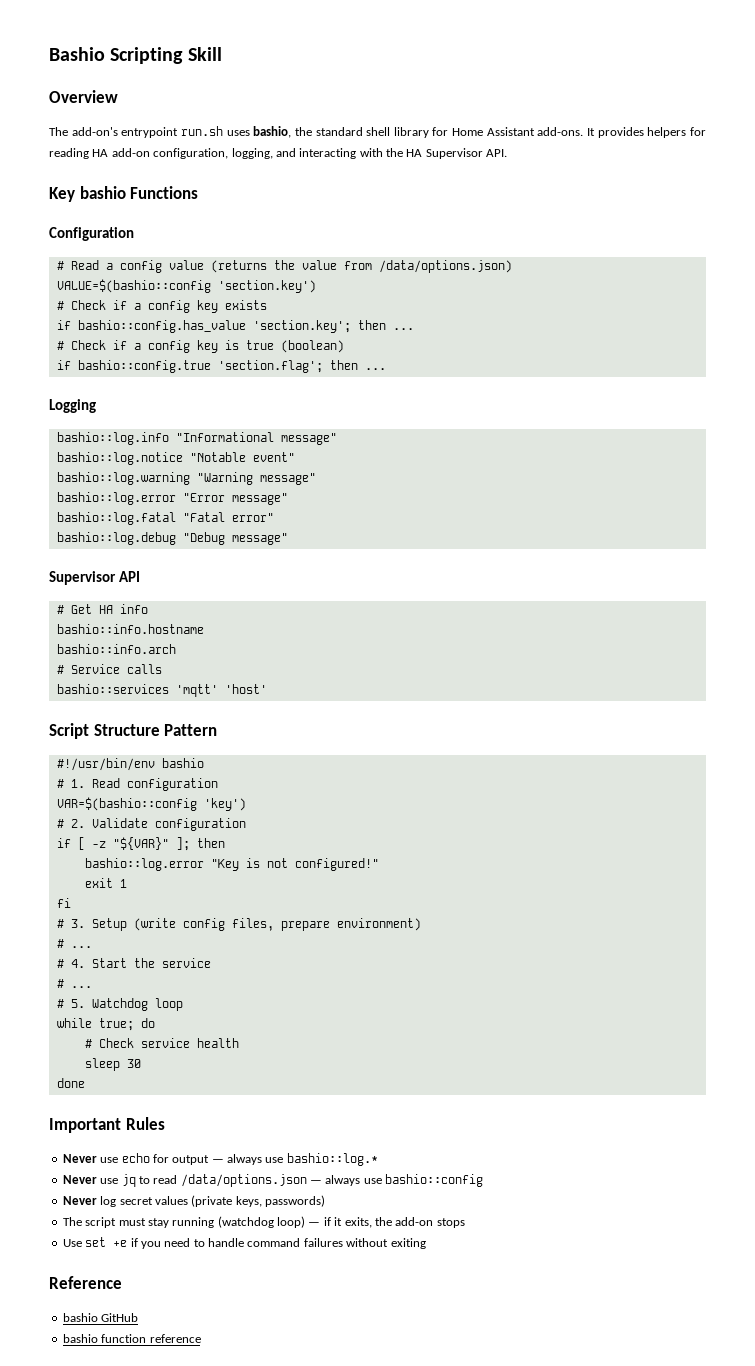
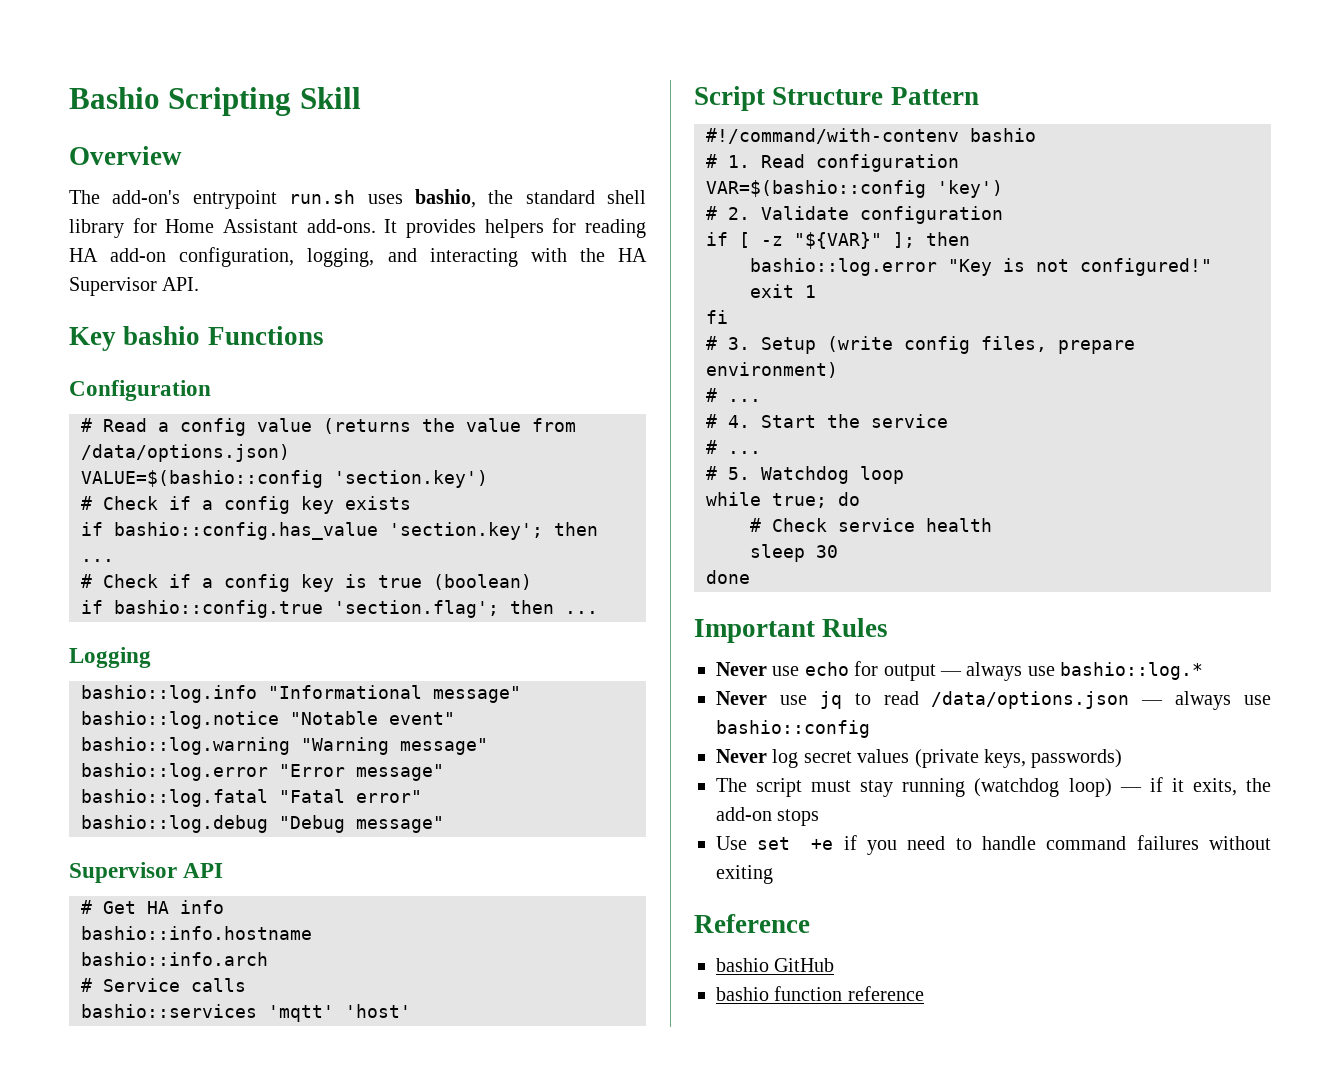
- #!/usr/bin/env bashio
+ #!/command/with-contenv bashio

